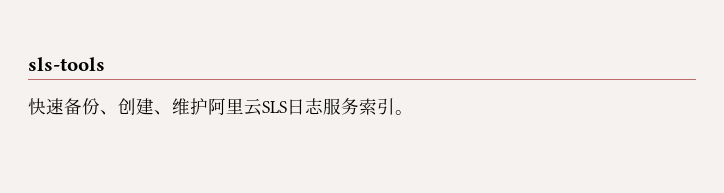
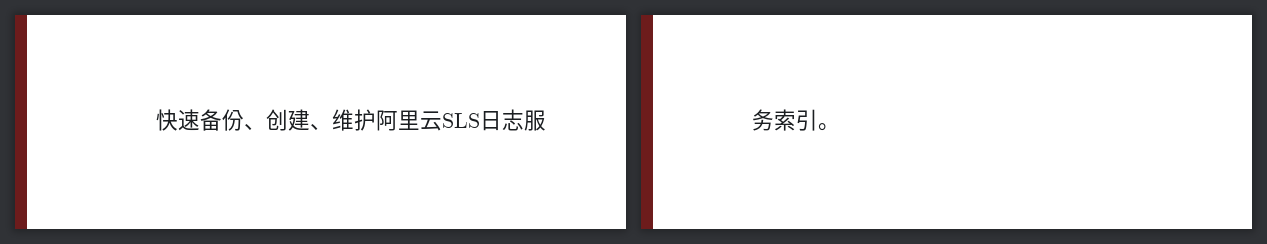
- sls-tools

